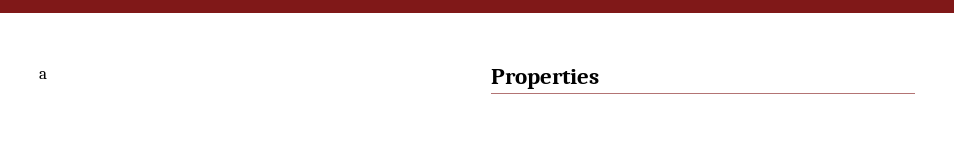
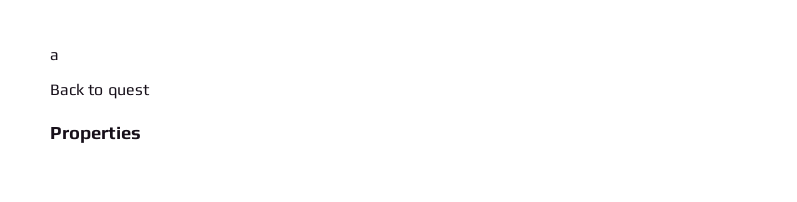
+ Back to quest

